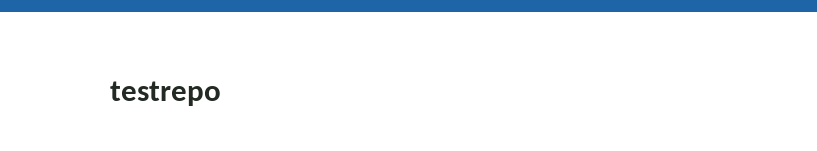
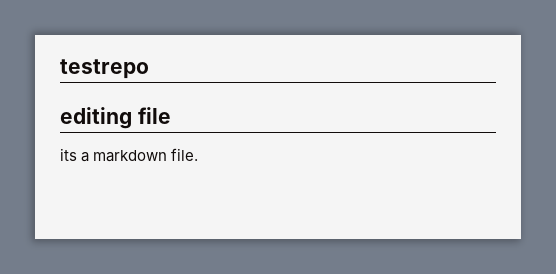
+ editing file
+ its a markdown file.

